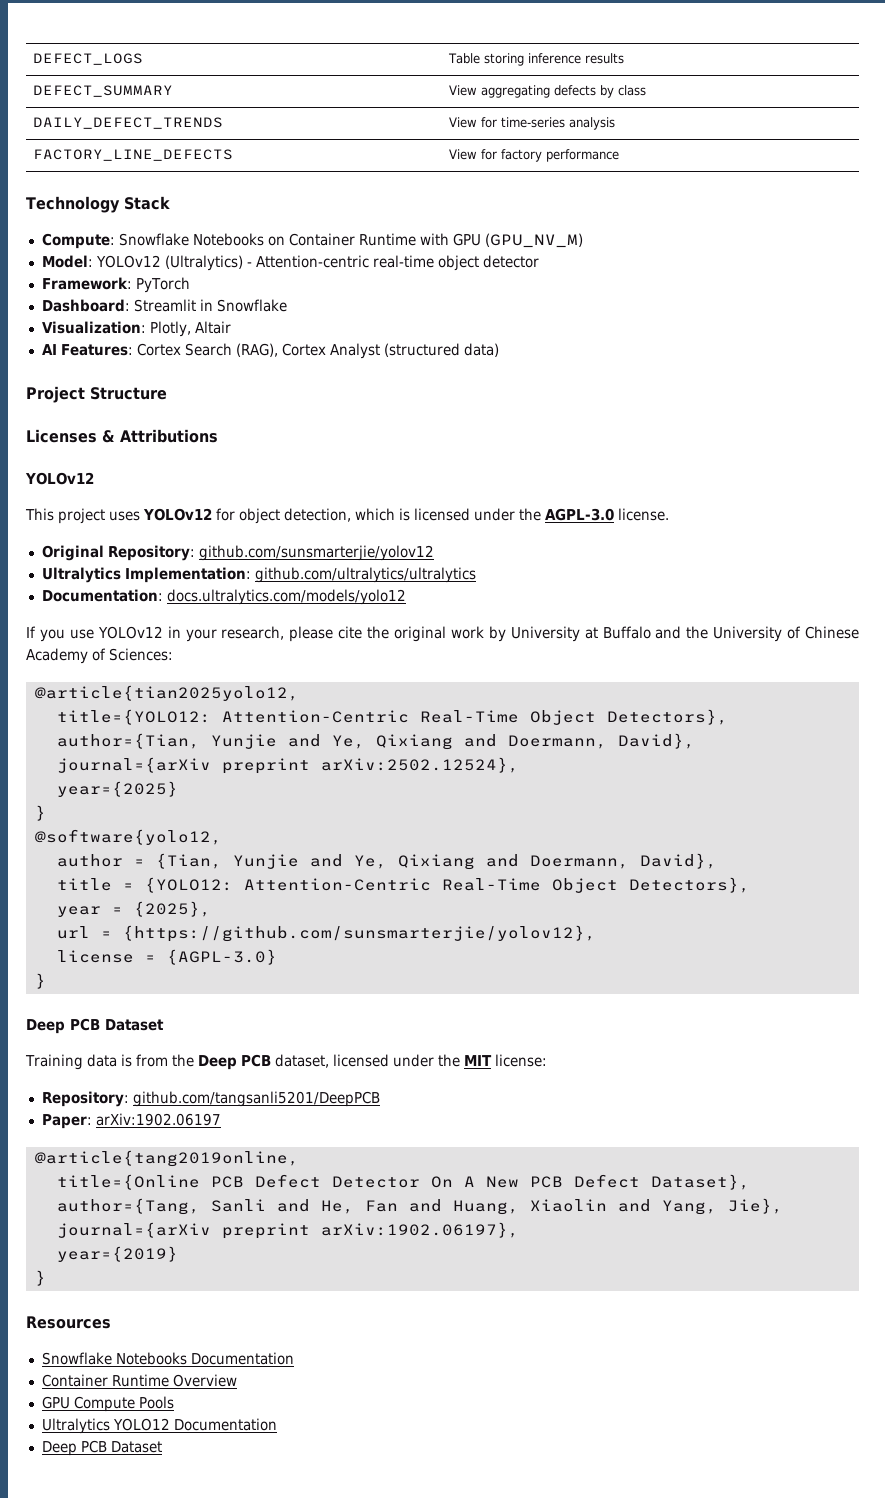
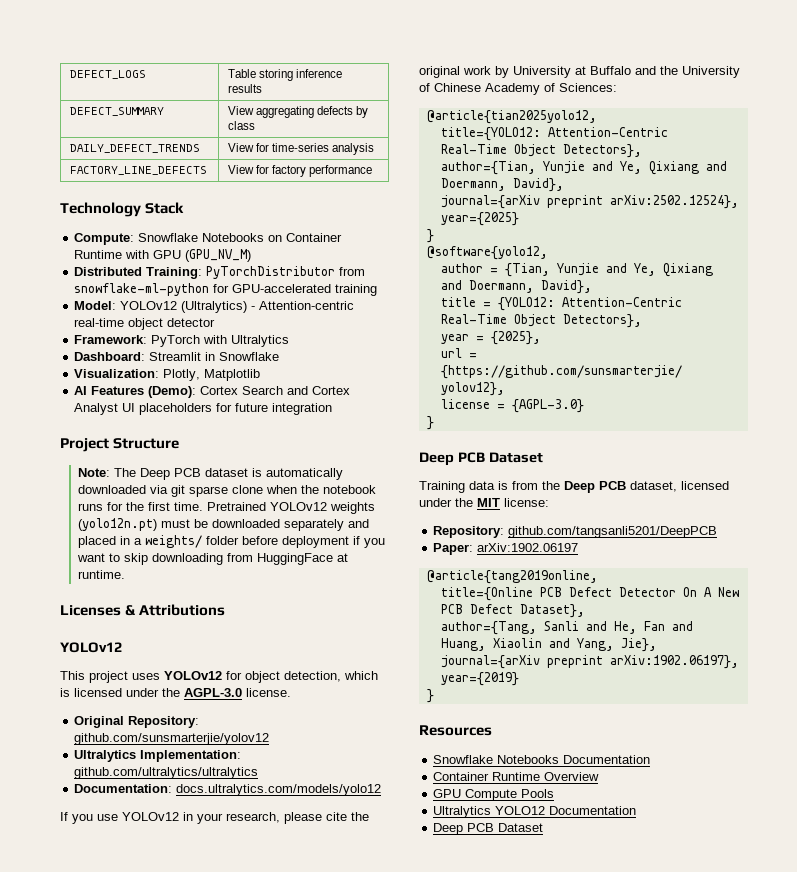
+ Distributed Training: PyTorchDistributor from snowflake-ml-python for GPU-accelerated training
- Framework: PyTorch
+ Framework: PyTorch with Ultralytics
- Visualization: Plotly, Altair
+ Visualization: Plotly, Matplotlib
- AI Features: Cortex Search (RAG), Cortex Analyst (structured data)
+ AI Features (Demo): Cortex Search and Cortex Analyst UI placeholders for future integration
  Project Structure
+ Note: The Deep PCB dataset is automatically downloaded via git sparse clone when the notebook runs for the first time. Pretrained YOLOv12 weights (yolo12n.pt) must be downloaded separately and placed in a weights/ folder before deployment if you want to skip downloading from HuggingFace at runtime.

